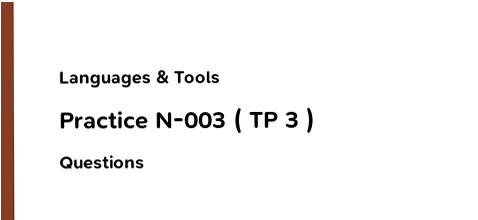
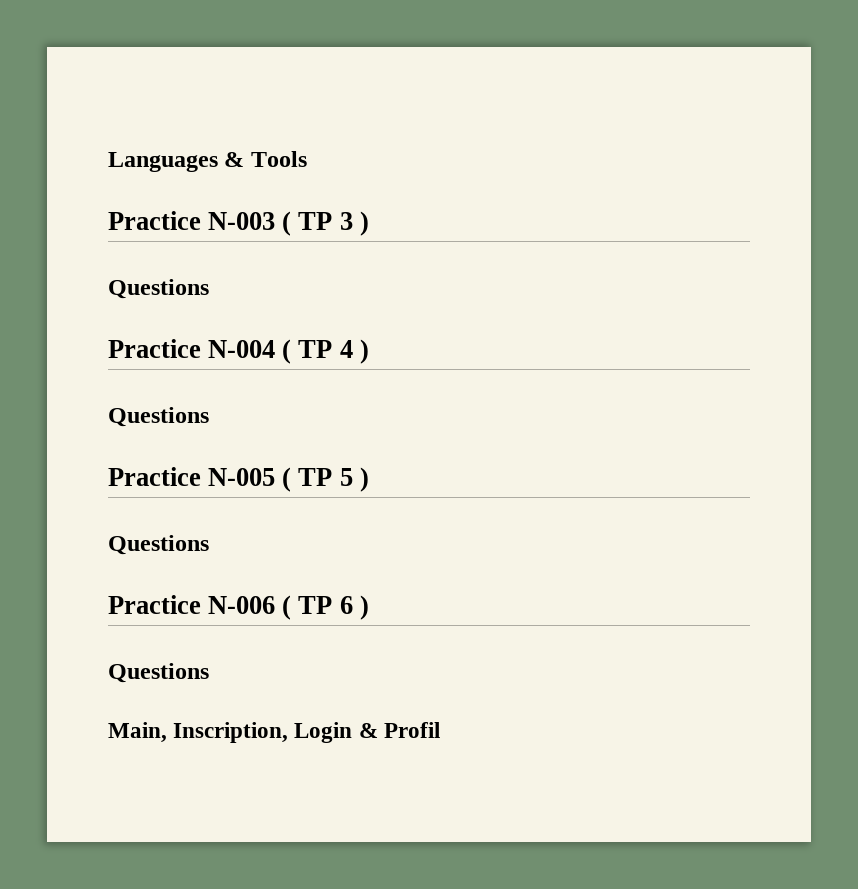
+ Practice N-004 ( TP 4 )
+ Questions
+ Practice N-005 ( TP 5 )
+ Questions
+ Practice N-006 ( TP 6 )
+ Questions
+ Main, Inscription, Login & Profil

